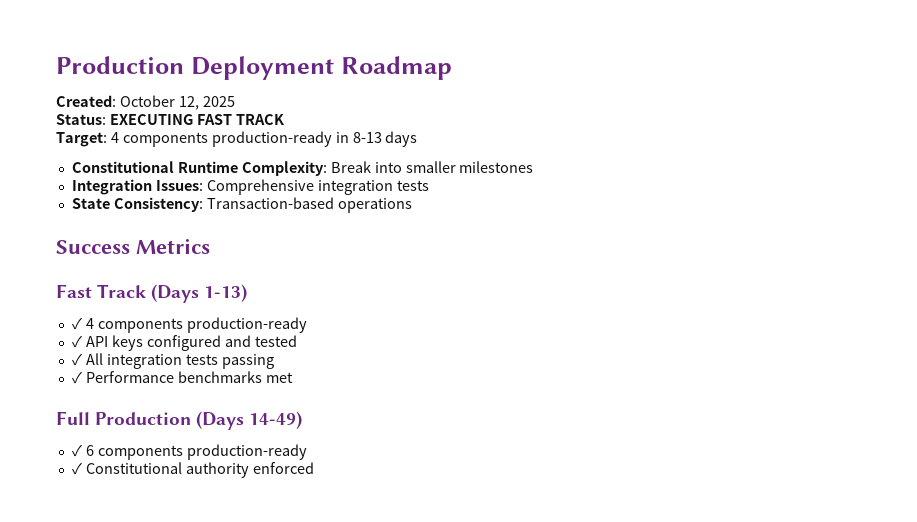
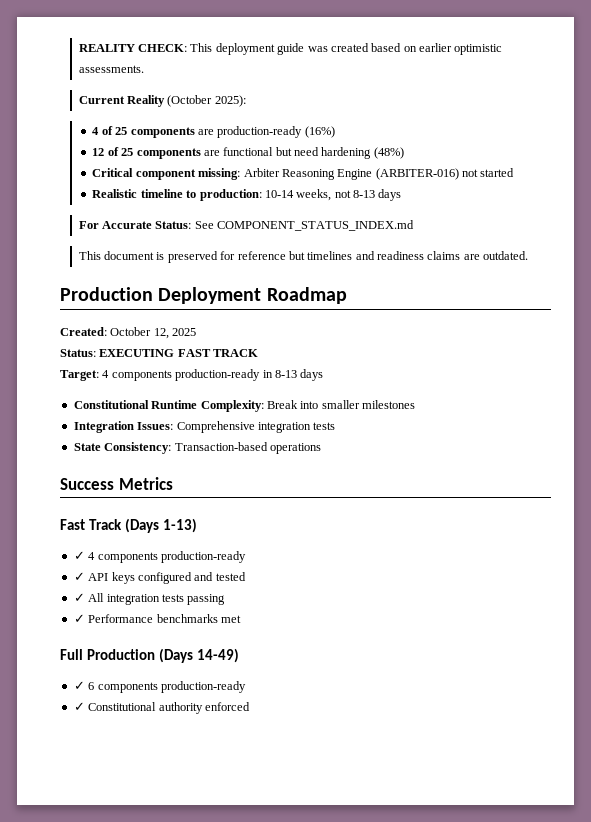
+ REALITY CHECK: This deployment guide was created based on earlier optimistic assessments.
+ Current Reality (October 2025):
+ 4 of 25 components are production-ready (16%)
+ 12 of 25 components are functional but need hardening (48%)
+ Critical component missing: Arbiter Reasoning Engine (ARBITER-016) not started
+ Realistic timeline to production: 10-14 weeks, not 8-13 days
+ For Accurate Status: See COMPONENT_STATUS_INDEX.md
+ This document is preserved for reference but timelines and readiness claims are outdated.

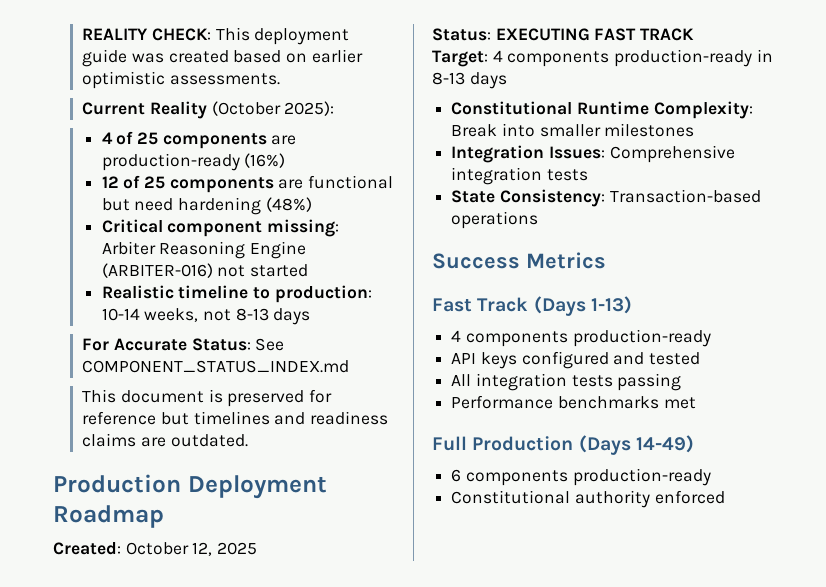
  Fast Track (Days 1-13)
- ✓ 4 components production-ready
+ 4 components production-ready
- ✓ API keys configured and tested
+ API keys configured and tested
- ✓ All integration tests passing
+ All integration tests passing
- ✓ Performance benchmarks met
+ Performance benchmarks met
- ✓ 6 components production-ready
+ 6 components production-ready
- ✓ Constitutional authority enforced
+ Constitutional authority enforced

